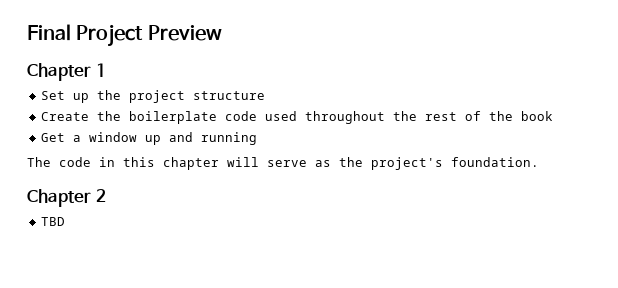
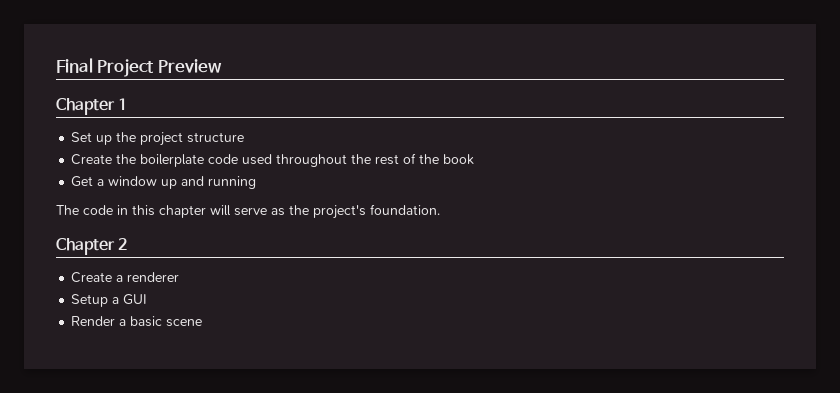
- TBD
+ Create a renderer
+ Setup a GUI
+ Render a basic scene

